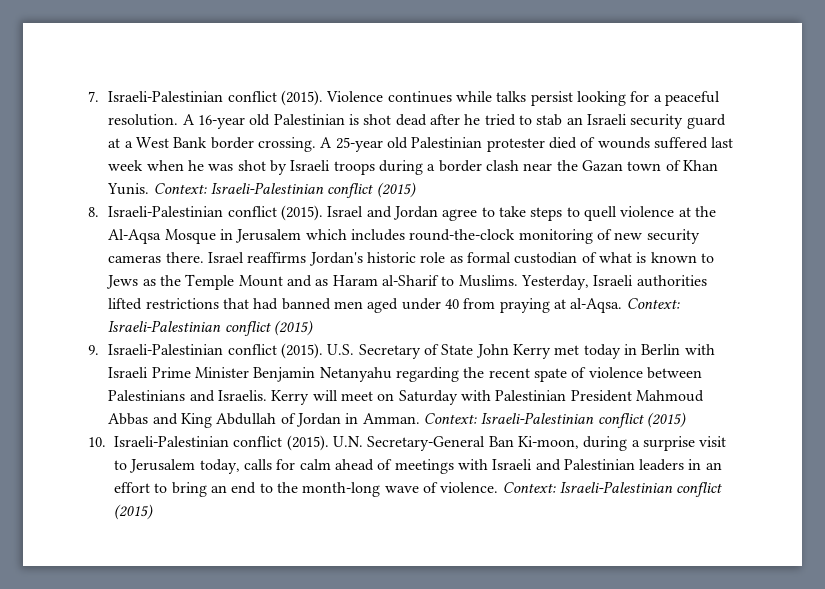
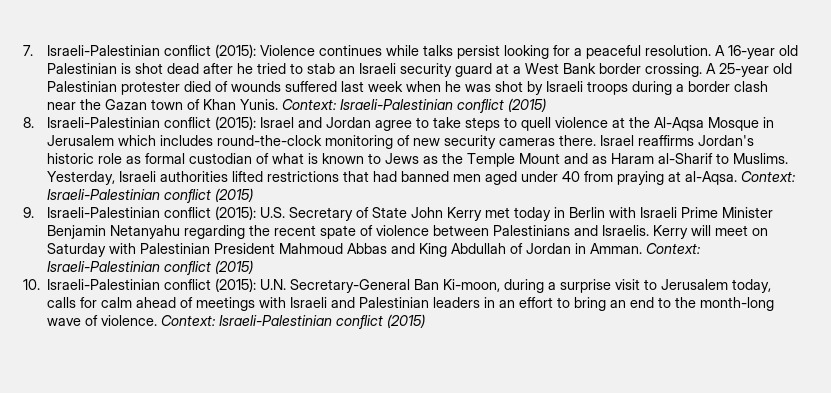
- 7. Israeli-Palestinian conflict (2015). Violence continues while talks persist looking for a peaceful resolution.
+ 7. Israeli-Palestinian conflict (2015): Violence continues while talks persist looking for a peaceful resolution.
- 8. Israeli-Palestinian conflict (2015). Israel and Jordan agree to take steps to quell violence at the Al-Aqsa Mosque in Jerusalem which includes round-the-clock monitoring of new security cameras there.
+ 8. Israeli-Palestinian conflict (2015): Israel and Jordan agree to take steps to quell violence at the Al-Aqsa Mosque in Jerusalem which includes round-the-clock monitoring of new security cameras there.
- 9. Israeli-Palestinian conflict (2015). U.S. Secretary of State John Kerry met today in Berlin with Israeli Prime Minister Benjamin Netanyahu regarding the recent spate of violence between Palestinians and Israelis.
+ 9. Israeli-Palestinian conflict (2015): U.S. Secretary of State John Kerry met today in Berlin with Israeli Prime Minister Benjamin Netanyahu regarding the recent spate of violence between Palestinians and Israelis.
- 10. Israeli-Palestinian conflict (2015). U.N. Secretary-General Ban Ki-moon, during a surprise visit to Jerusalem today, calls for calm ahead of meetings with Israeli and Palestinian leaders in an effort to bring an end to the month-long wave of violence.
+ 10. Israeli-Palestinian conflict (2015): U.N. Secretary-General Ban Ki-moon, during a surprise visit to Jerusalem today, calls for calm ahead of meetings with Israeli and Palestinian leaders in an effort to bring an end to the month-long wave of violence.

